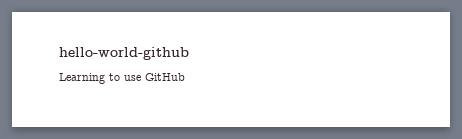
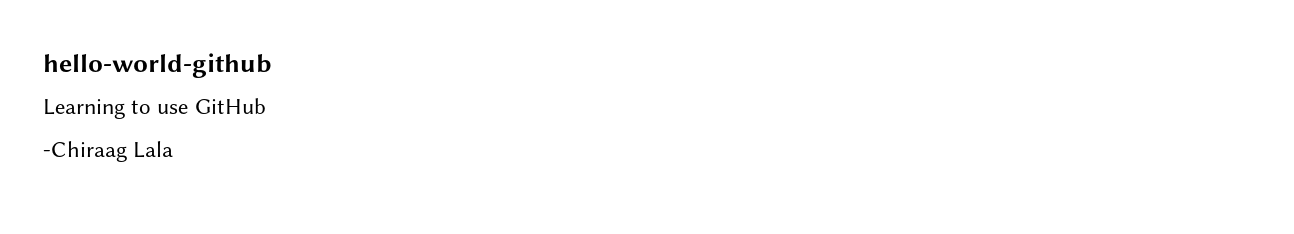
+ -Chiraag Lala

